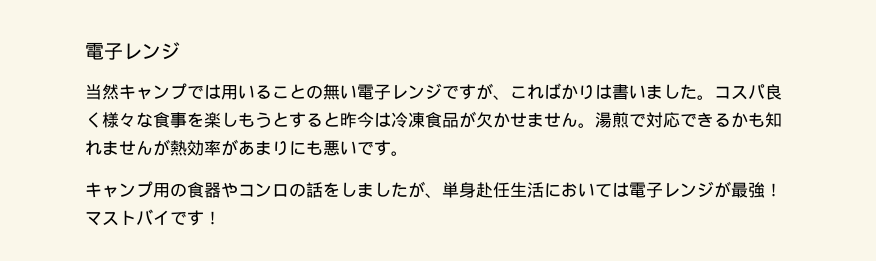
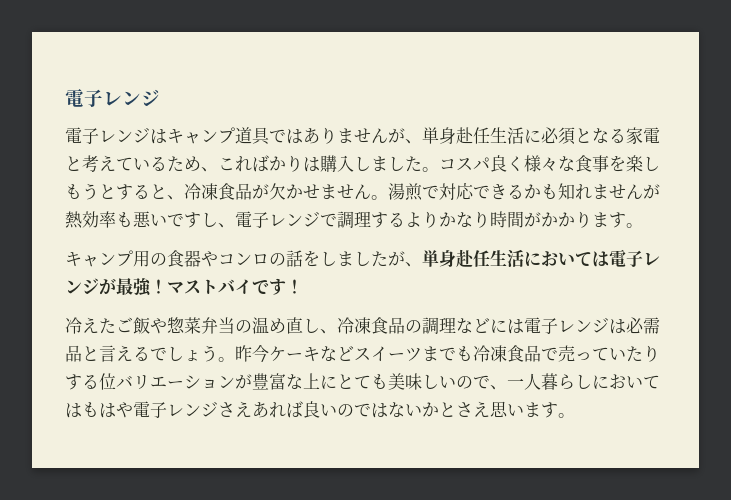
- 当然キャンプでは用いることの無い電子レンジですが、こればかりは書いました。
+ 電子レンジはキャンプ道具ではありませんが、単身赴任生活に必須となる家電と考えているため、こればかりは購入しました。
- コスパ良く様々な食事を楽しもうとすると昨今は冷凍食品が欠かせません。
+ コスパ良く様々な食事を楽しもうとすると、冷凍食品が欠かせません。
- 湯煎で対応できるかも知れませんが熱効率があまりにも悪いです。
+ 湯煎で対応できるかも知れませんが熱効率も悪いですし、電子レンジで調理するよりかなり時間がかかります。
+ 冷えたご飯や惣菜弁当の温め直し、冷凍食品の調理などには電子レンジは必需品と言えるでしょう。昨今ケーキなどスイーツまでも冷凍食品で売っていたりする位バリエーションが豊富な上にとても美味しいので、一人暮らしにおいてはもはや電子レンジさえあれば良いのではないかとさえ思います。

